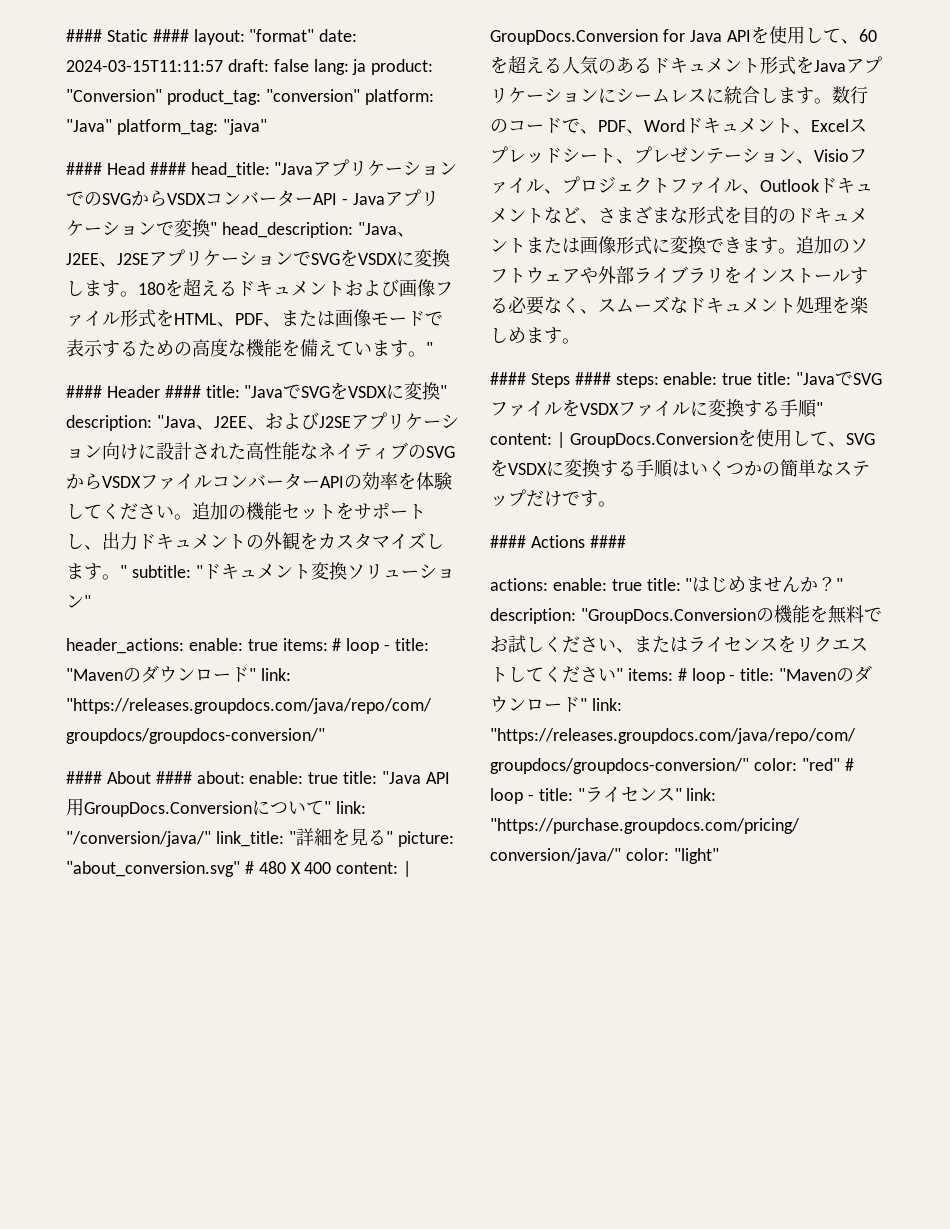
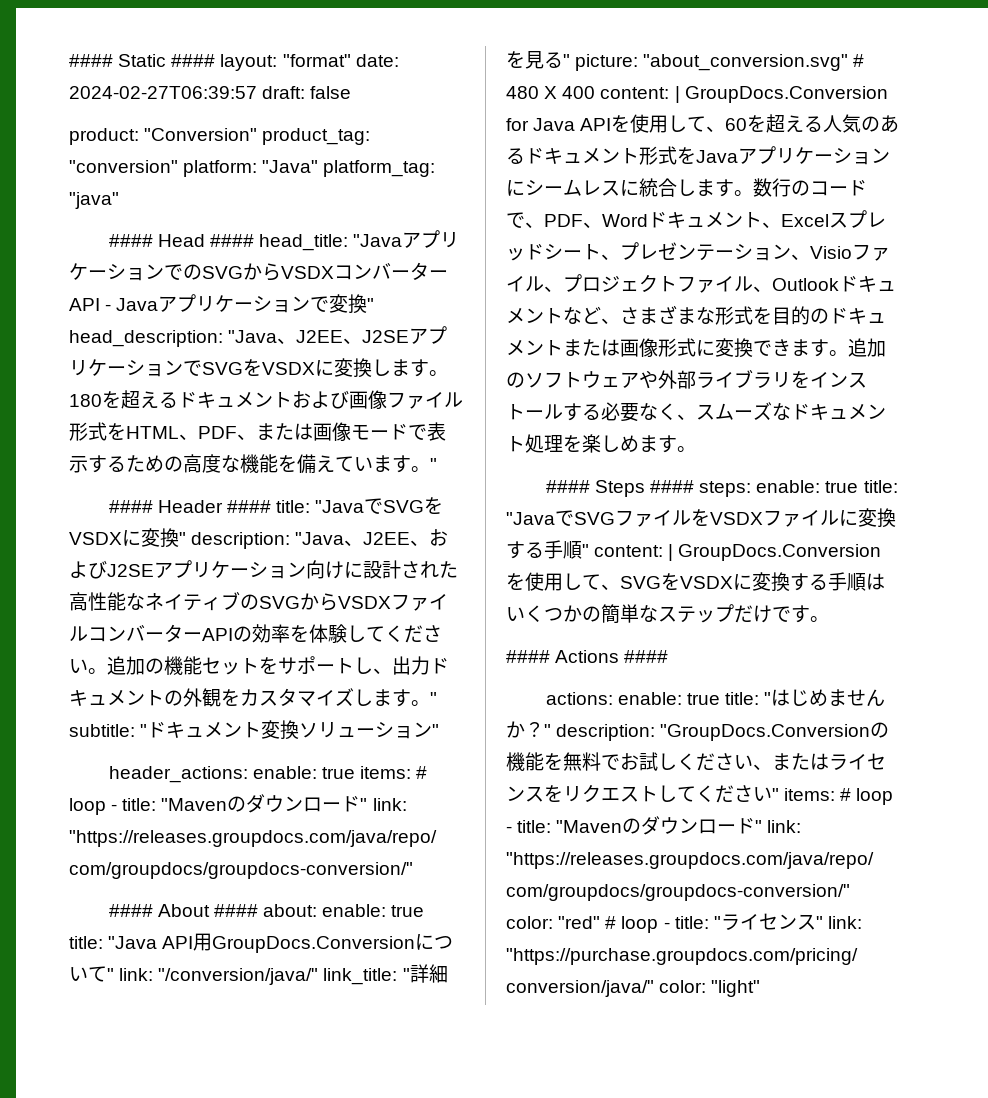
- #### Static #### layout: "format" date: 2024-03-15T11:11:57 draft: false lang: ja product: "Conversion" product_tag: "conversion" platform: "Java" platform_tag: "java"
+ #### Static #### layout: "format" date: 2024-02-27T06:39:57 draft: false
+ product: "Conversion" product_tag: "conversion" platform: "Java" platform_tag: "java"

